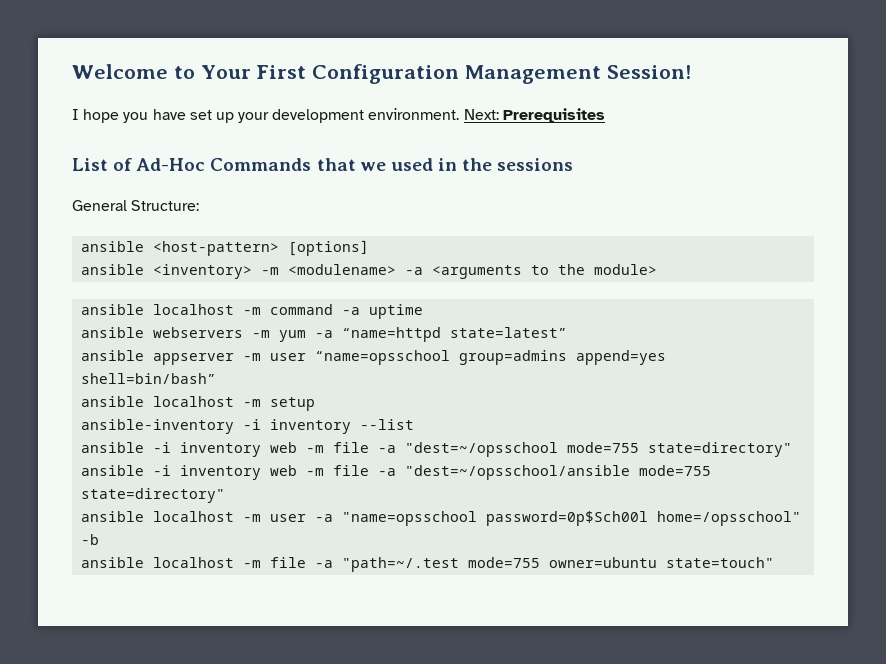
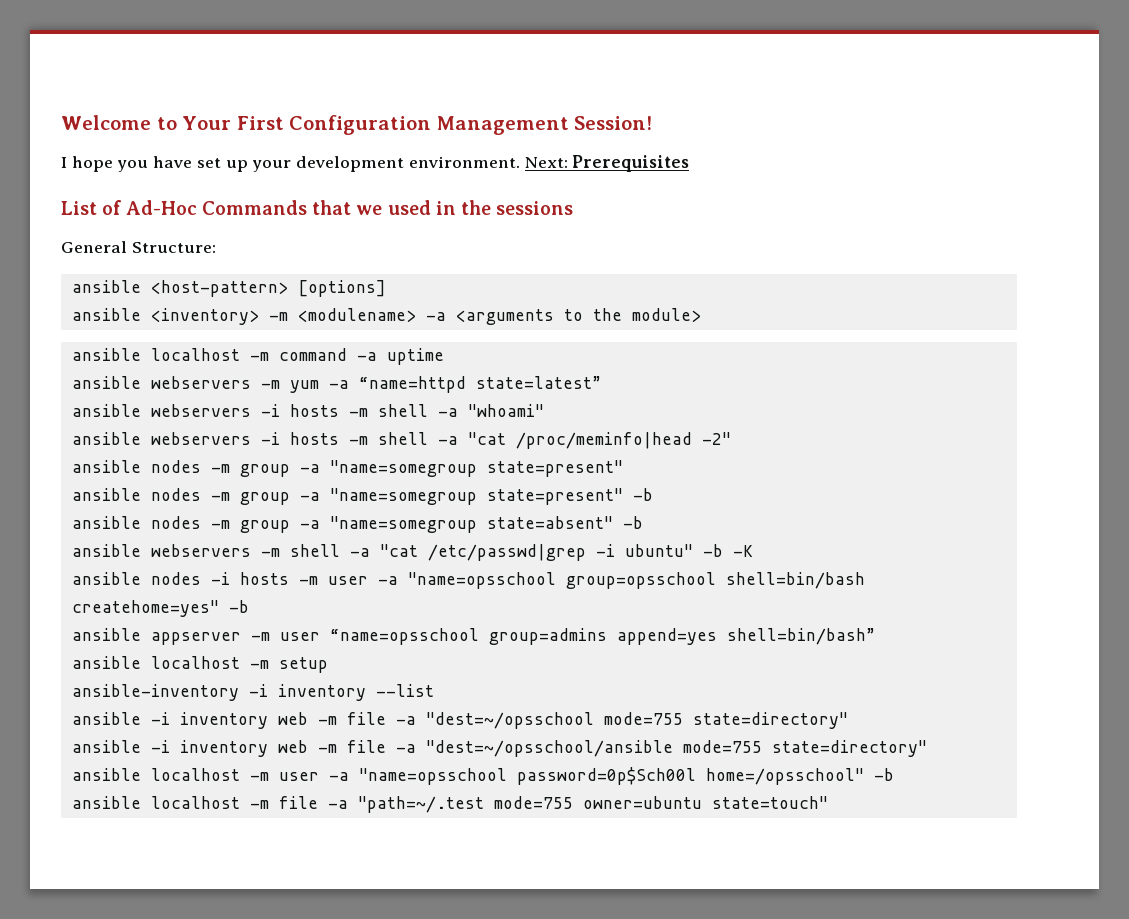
+ ansible webservers -i hosts -m shell -a "whoami"
+ ansible webservers -i hosts -m shell -a "cat /proc/meminfo|head -2"
+ ansible nodes -m group -a "name=somegroup state=present"
+ ansible nodes -m group -a "name=somegroup state=present" -b
+ ansible nodes -m group -a "name=somegroup state=absent" -b
+ ansible webservers -m shell -a "cat /etc/passwd|grep -i ubuntu" -b -K
+ ansible nodes -i hosts -m user -a "name=opsschool group=opsschool shell=bin/bash createhome=yes" -b

